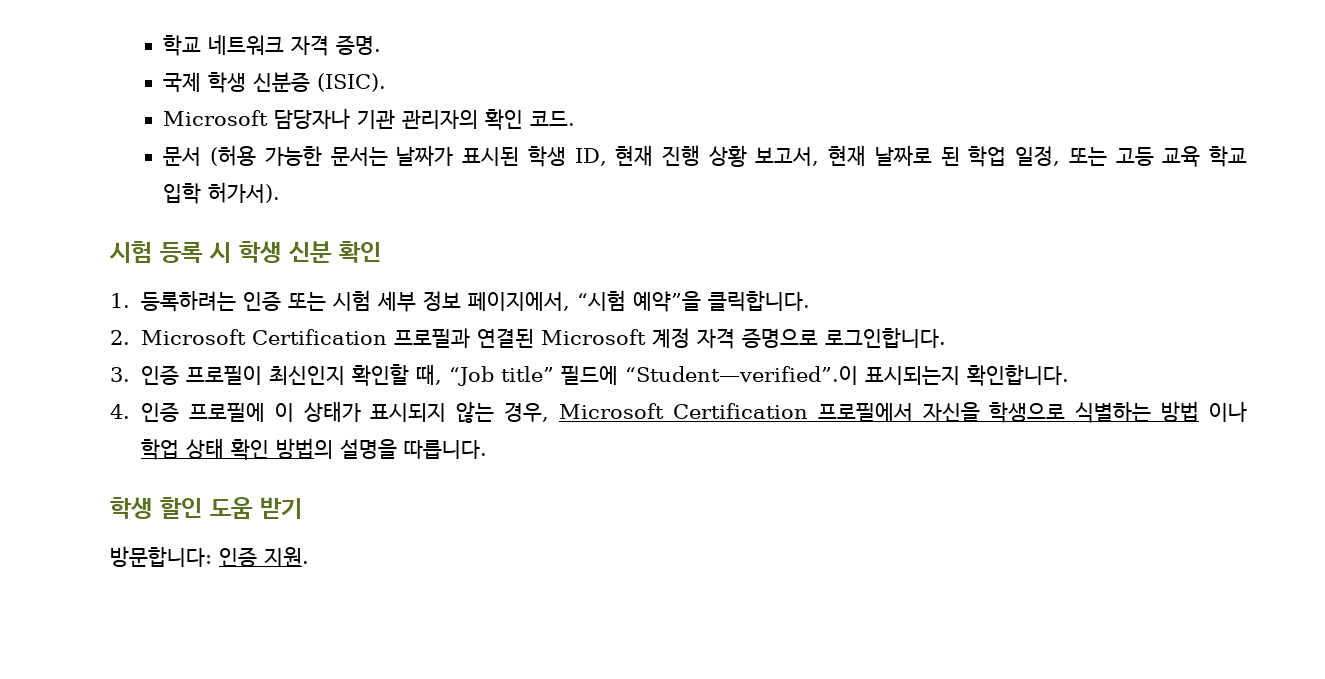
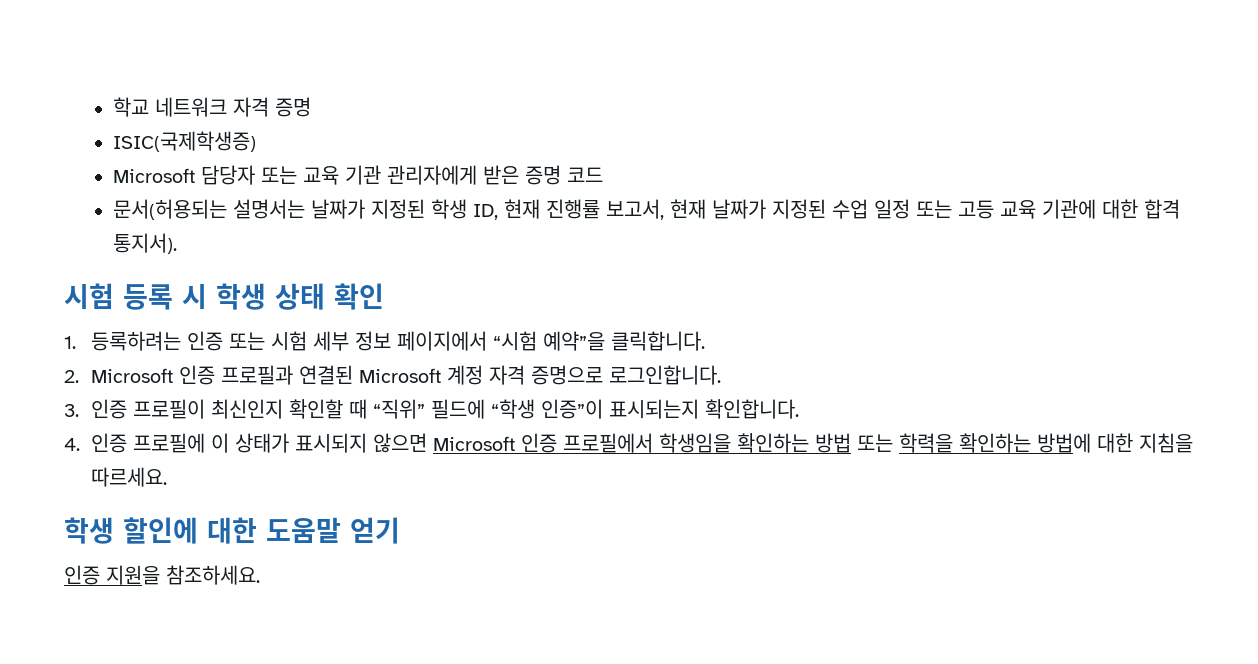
- 학교 네트워크 자격 증명.
- 국제 학생 신분증 (ISIC).
- Microsoft 담당자나 기관 관리자의 확인 코드.
- 문서 (허용 가능한 문서는 날짜가 표시된 학생 ID, 현재 진행 상황 보고서, 현재 날짜로 된 학업 일정, 또는 고등 교육 학교 입학 허가서).
+ 학교 네트워크 자격 증명
+ ISIC(국제학생증)
+ Microsoft 담당자 또는 교육 기관 관리자에게 받은 증명 코드
+ 문서(허용되는 설명서는 날짜가 지정된 학생 ID, 현재 진행률 보고서, 현재 날짜가 지정된 수업 일정 또는 고등 교육 기관에 대한 합격 통지서).
- 시험 등록 시 학생 신분 확인
+ 시험 등록 시 학생 상태 확인
- 1. 등록하려는 인증 또는 시험 세부 정보 페이지에서, “시험 예약”을 클릭합니다.
+ 1. 등록하려는 인증 또는 시험 세부 정보 페이지에서 “시험 예약”을 클릭합니다.
- 2. Microsoft Certification 프로필과 연결된 Microsoft 계정 자격 증명으로 로그인합니다.
+ 2. Microsoft 인증 프로필과 연결된 Microsoft 계정 자격 증명으로 로그인합니다.
- 3. 인증 프로필이 최신인지 확인할 때, “Job title” 필드에 “Student—verified”.이 표시되는지 확인합니다.
+ 3. 인증 프로필이 최신인지 확인할 때 “직위” 필드에 “학생 인증”이 표시되는지 확인합니다.
- 4. 인증 프로필에 이 상태가 표시되지 않는 경우, Microsoft Certification 프로필에서 자신을 학생으로 식별하는 방법 이나 학업 상태 확인 방법의 설명을 따릅니다.
- 학생 할인 도움 받기
- 방문합니다: 인증 지원.
+ 4. 인증 프로필에 이 상태가 표시되지 않으면 Microsoft 인증 프로필에서 학생임을 확인하는 방법 또는 학력을 확인하는 방법에 대한 지침을 따르세요.
+ 학생 할인에 대한 도움말 얻기
+ 인증 지원을 참조하세요.

